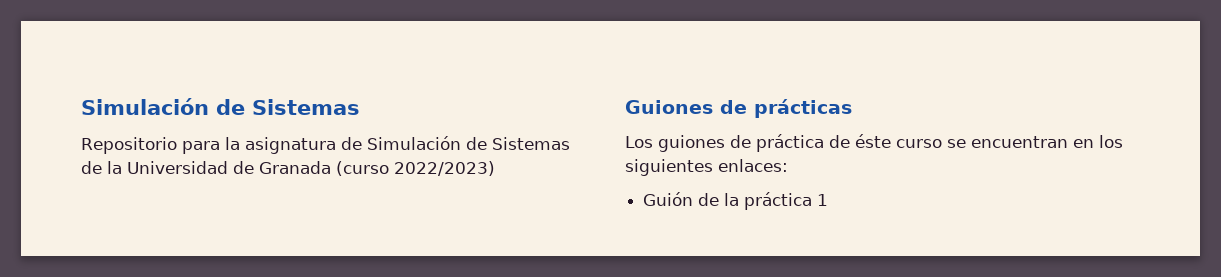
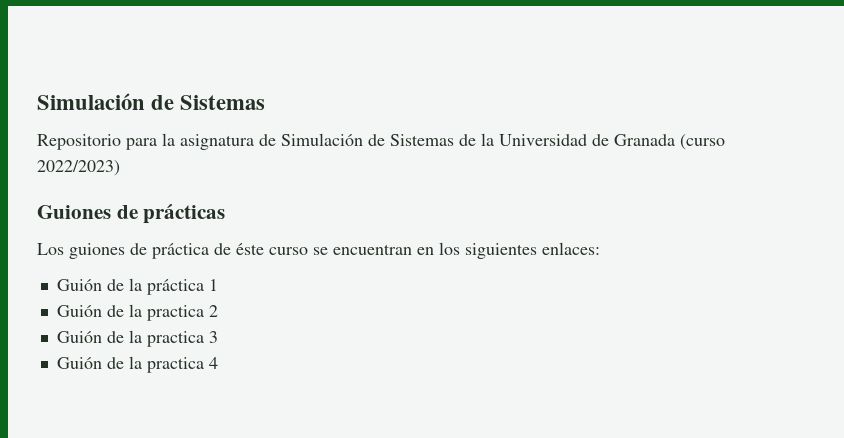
+ Guión de la practica 2
+ Guión de la practica 3
+ Guión de la practica 4

